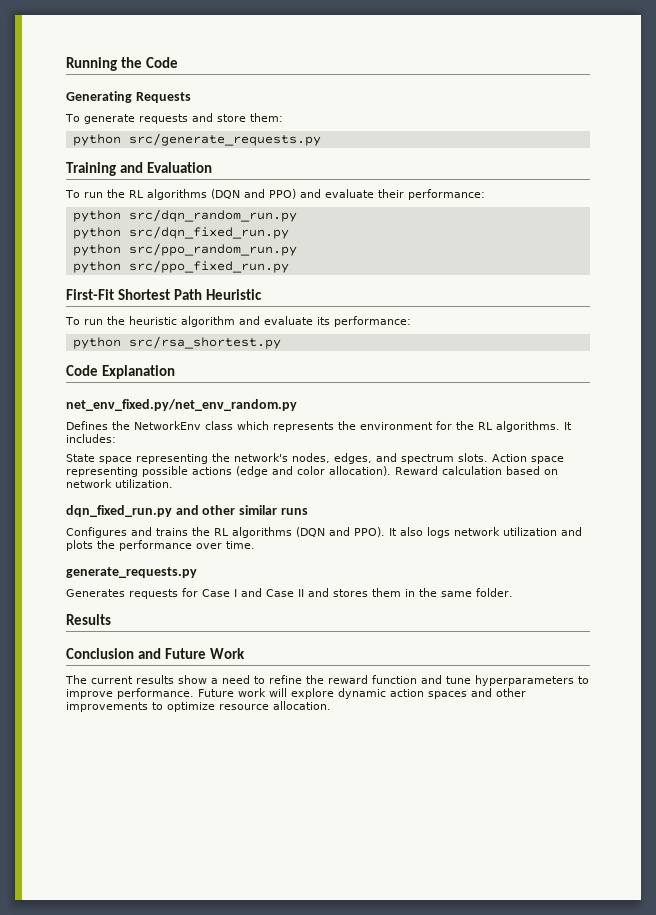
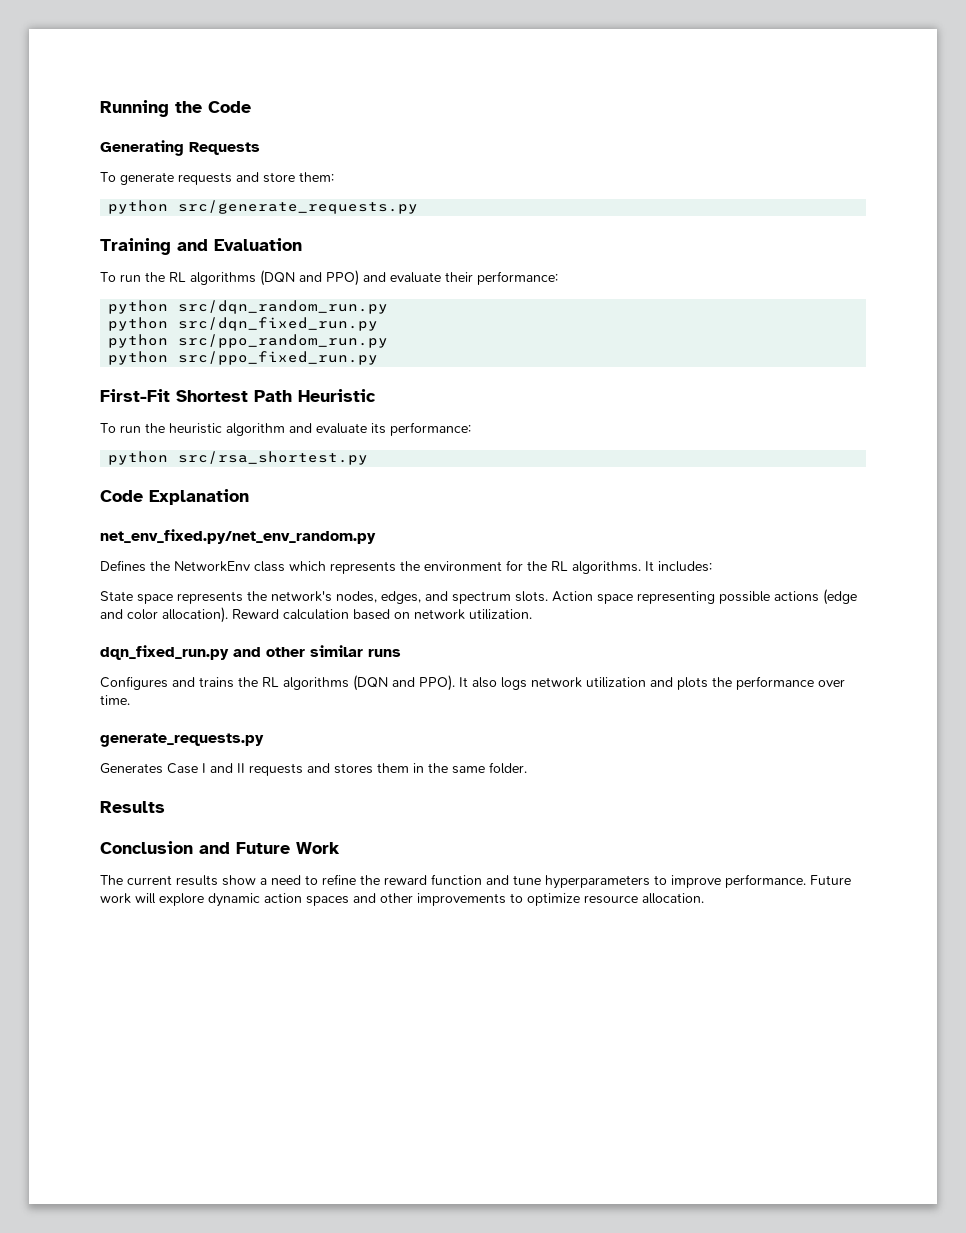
- State space representing the network's nodes, edges, and spectrum slots.
+ State space represents the network's nodes, edges, and spectrum slots.
- Generates requests for Case I and Case II and stores them in the same folder.
+ Generates Case I and II requests and stores them in the same folder.

